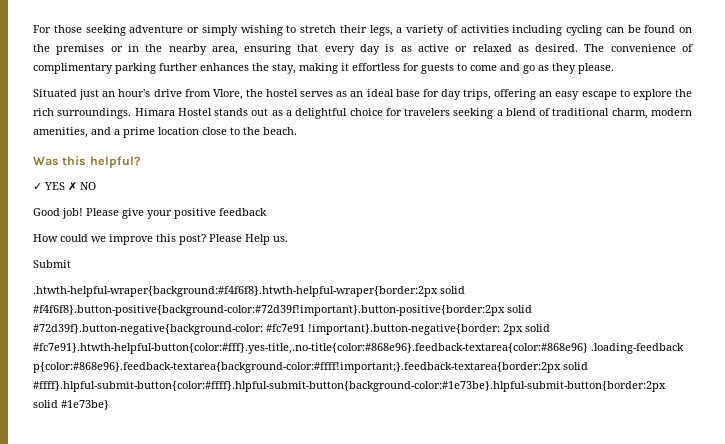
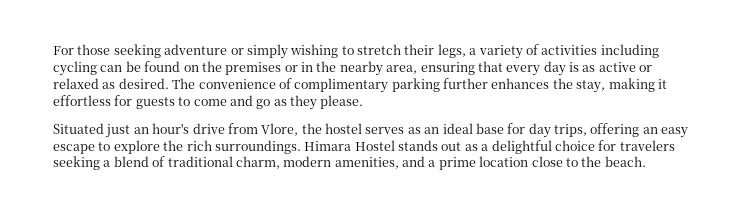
- Was this helpful?
- ✓ YES ✗ NO
- Good job! Please give your positive feedback
- How could we improve this post? Please Help us.
- Submit
- .htwth-helpful-wraper{background:#f4f6f8}.htwth-helpful-wraper{border:2px solid #f4f6f8}.button-positive{background-color:#72d39f!important}.button-positive{border:2px solid #72d39f}.button-negative{background-color: #fc7e91 !important}.button-negative{border: 2px solid #fc7e91}.htwth-helpful-button{color:#fff}.yes-title,.no-title{color:#868e96}.feedback-textarea{color:#868e96} .loading-feedback p{color:#868e96}.feedback-textarea{background-color:#ffff!important;}.feedback-textarea{border:2px solid #ffff}.hlpful-submit-button{color:#ffff}.hlpful-submit-button{background-color:#1e73be}.hlpful-submit-button{border:2px solid #1e73be}

